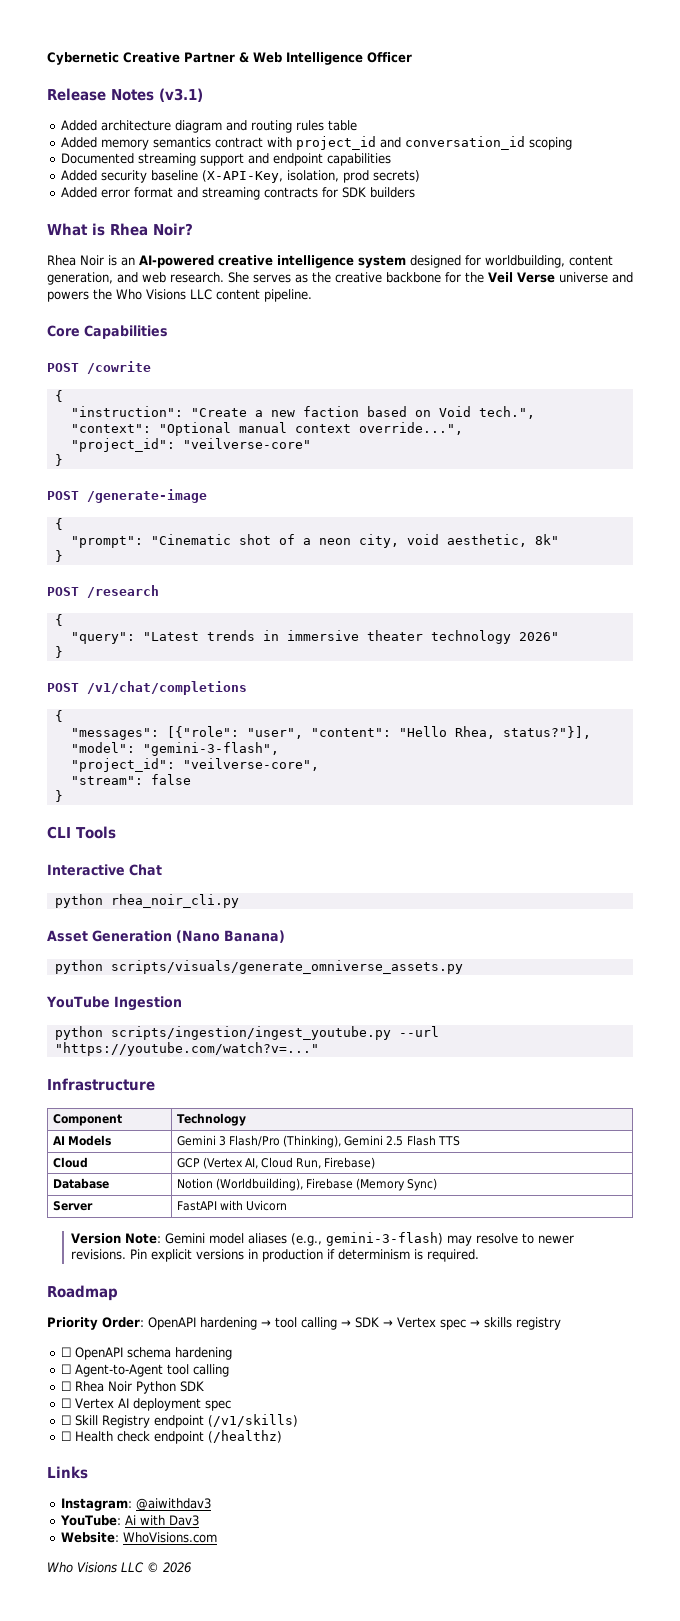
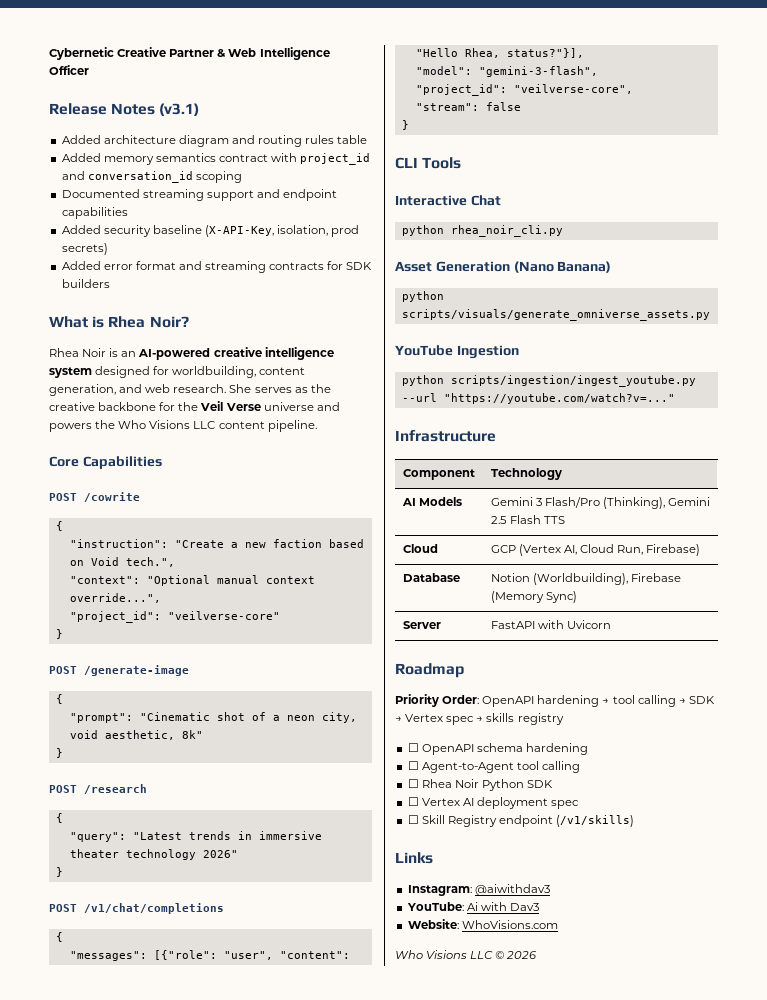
- Version Note: Gemini model aliases (e.g., gemini-3-flash) may resolve to newer revisions. Pin explicit versions in production if determinism is required.
- ☐ Health check endpoint (/healthz)

